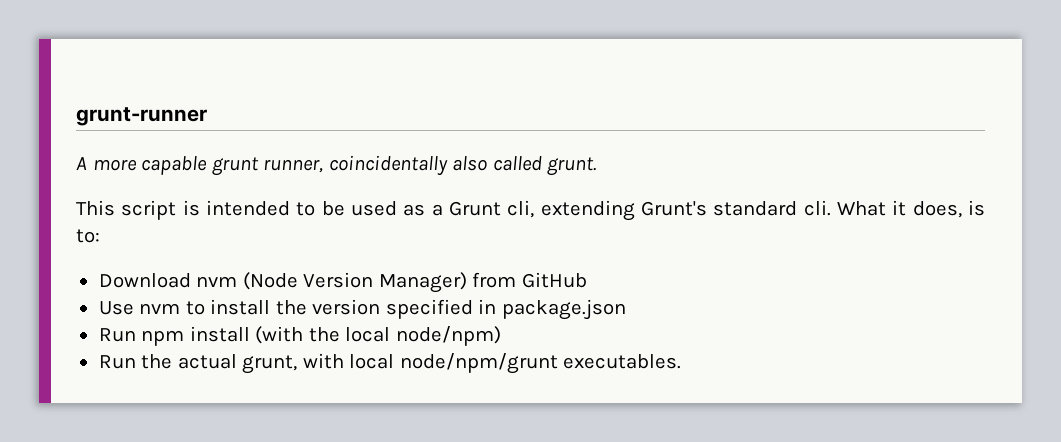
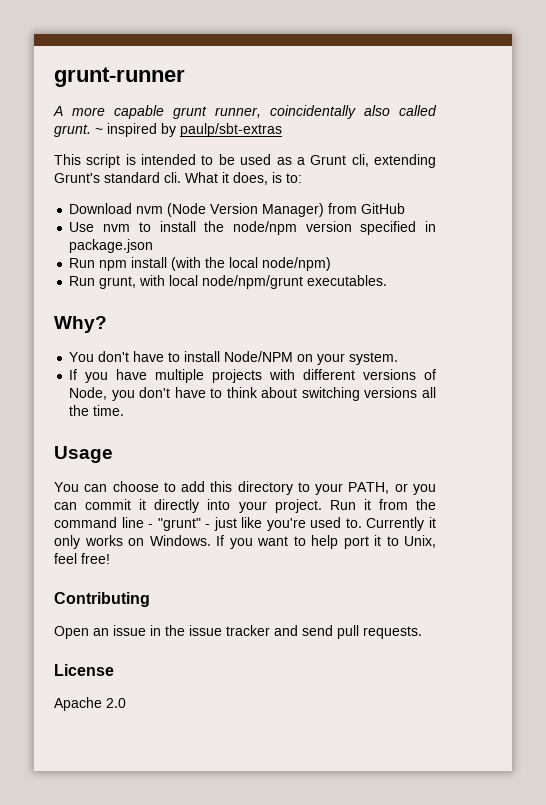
+ ~ inspired by paulp/sbt-extras
- Use nvm to install the version specified in package.json
+ Use nvm to install the node/npm version specified in package.json
- Run the actual grunt, with local node/npm/grunt executables.
+ Run grunt, with local node/npm/grunt executables.
+ Why?
+ You don't have to install Node/NPM on your system.
+ If you have multiple projects with different versions of Node, you don't have to think about switching versions all the time.
+ Usage
+ You can choose to add this directory to your PATH, or you can commit it directly into your project. Run it from the command line - "grunt" - just like you're used to. Currently it only works on Windows. If you want to help port it to Unix, feel free!
+ Contributing
+ Open an issue in the issue tracker and send pull requests.
+ License
+ Apache 2.0

